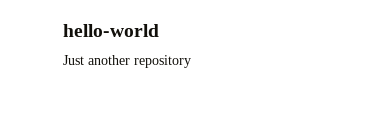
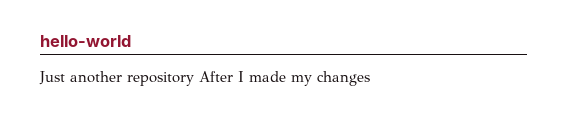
- Just another repository
+ Just another repository After I made my changes

